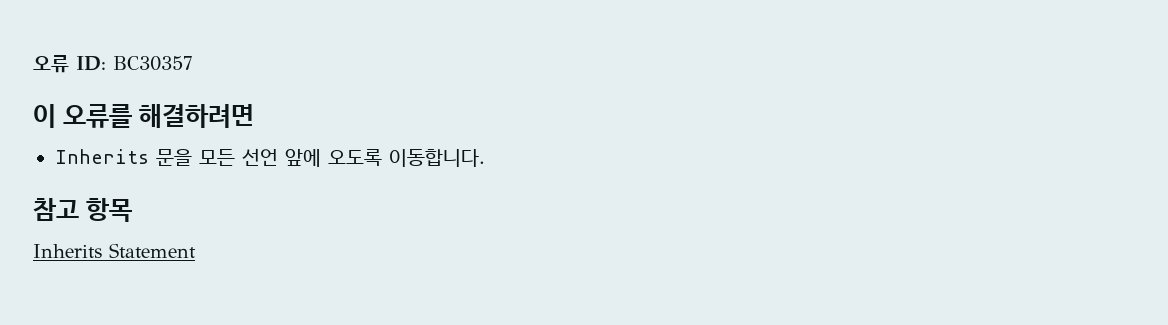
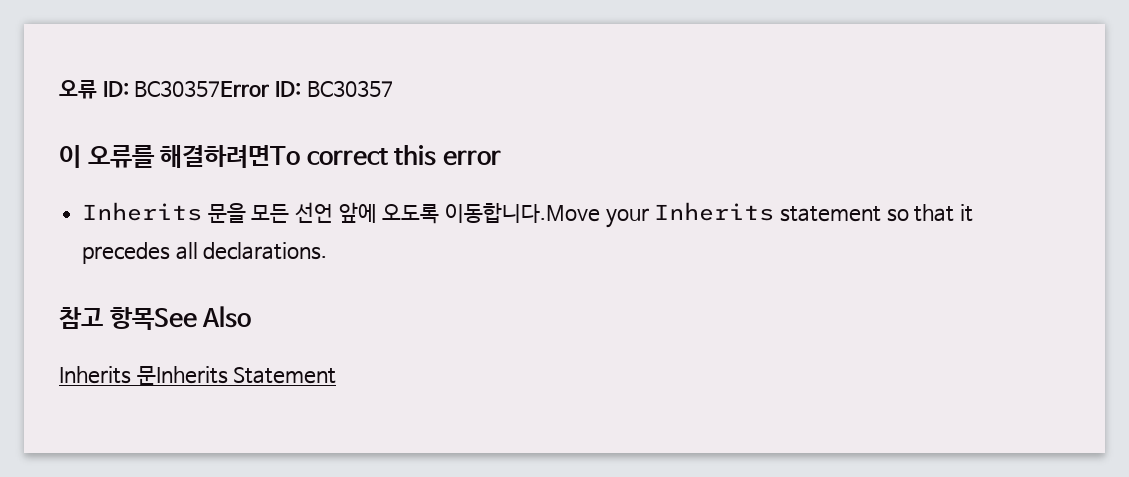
- 오류 ID: BC30357
+ 오류 ID: BC30357Error ID: BC30357
- 이 오류를 해결하려면
+ 이 오류를 해결하려면To correct this error
- Inherits 문을 모든 선언 앞에 오도록 이동합니다.
+ Inherits 문을 모든 선언 앞에 오도록 이동합니다.Move your Inherits statement so that it precedes all declarations.
- 참고 항목
- Inherits Statement
+ 참고 항목See Also
+ Inherits 문Inherits Statement

